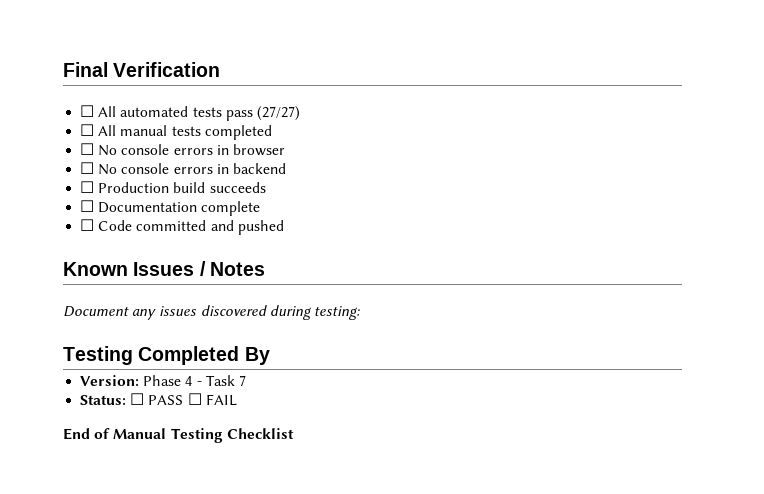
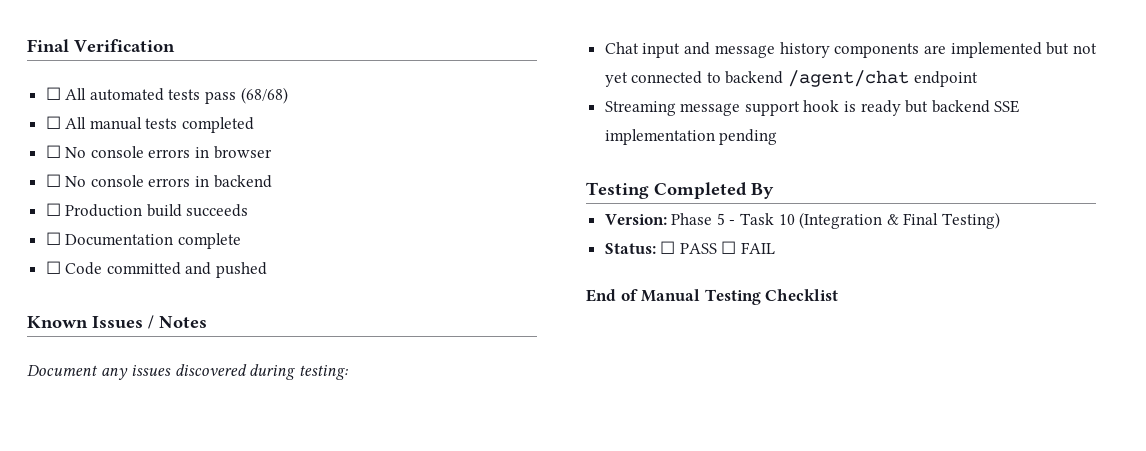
- ☐ All automated tests pass (27/27)
+ ☐ All automated tests pass (68/68)
+ Chat input and message history components are implemented but not yet connected to backend /agent/chat endpoint
+ Streaming message support hook is ready but backend SSE implementation pending
- Version: Phase 4 - Task 7
+ Version: Phase 5 - Task 10 (Integration & Final Testing)

